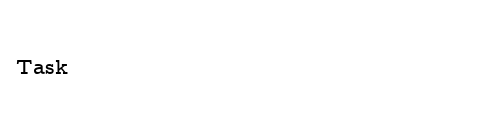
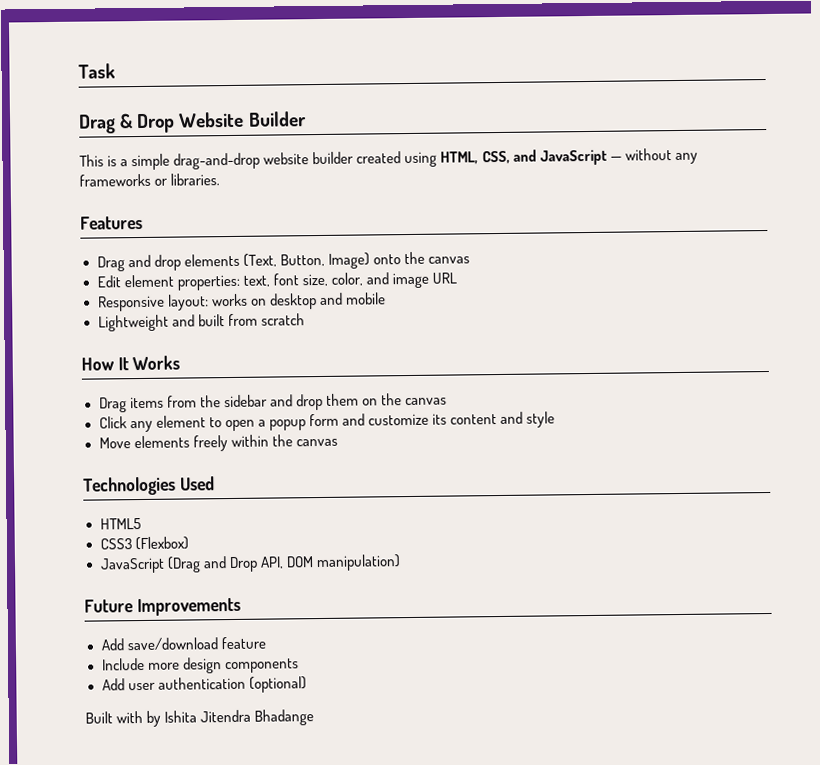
+ Drag & Drop Website Builder
+ This is a simple drag-and-drop website builder created using HTML, CSS, and JavaScript — without any frameworks or libraries.
+ Features
+ Drag and drop elements (Text, Button, Image) onto the canvas
+ Edit element properties: text, font size, color, and image URL
+ Responsive layout: works on desktop and mobile
+ Lightweight and built from scratch
+ How It Works
+ Drag items from the sidebar and drop them on the canvas
+ Click any element to open a popup form and customize its content and style
+ Move elements freely within the canvas
+ Technologies Used
+ HTML5
+ CSS3 (Flexbox)
+ JavaScript (Drag and Drop API, DOM manipulation)
+ Future Improvements
+ Add save/download feature
+ Include more design components
+ Add user authentication (optional)
+ Built with by Ishita Jitendra Bhadange

